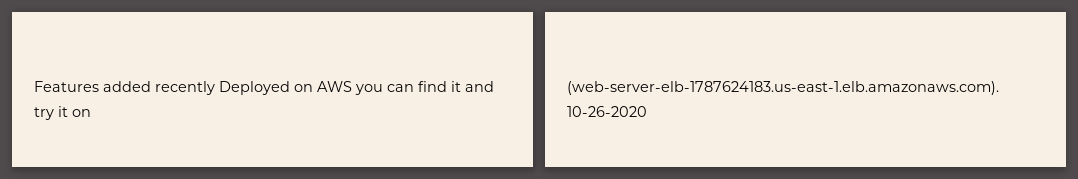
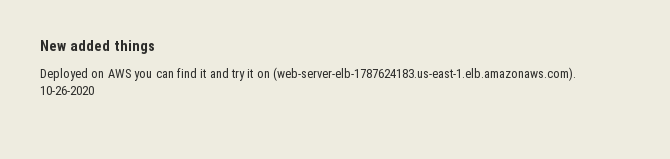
- Features added recently Deployed on AWS you can find it and try it on (web-server-elb-1787624183.us-east-1.elb.amazonaws.com). 10-26-2020
+ New added things
+ Deployed on AWS you can find it and try it on (web-server-elb-1787624183.us-east-1.elb.amazonaws.com). 10-26-2020

